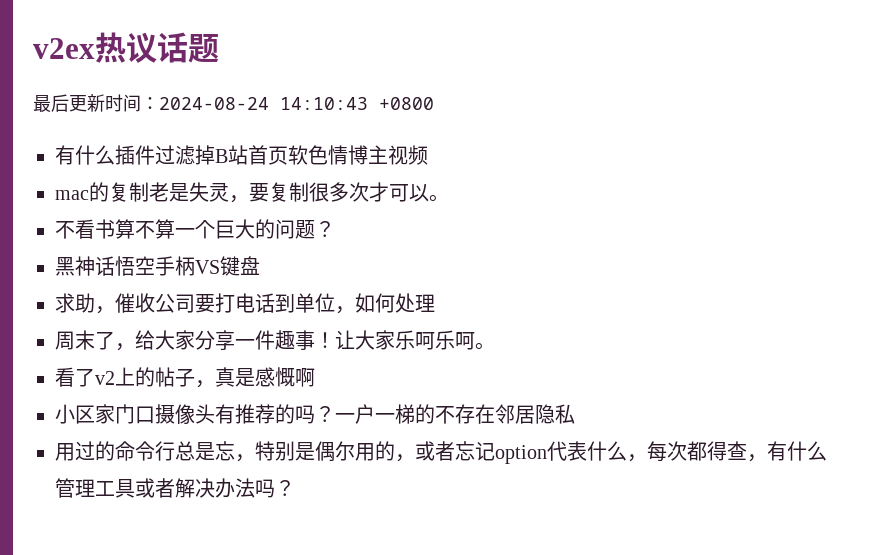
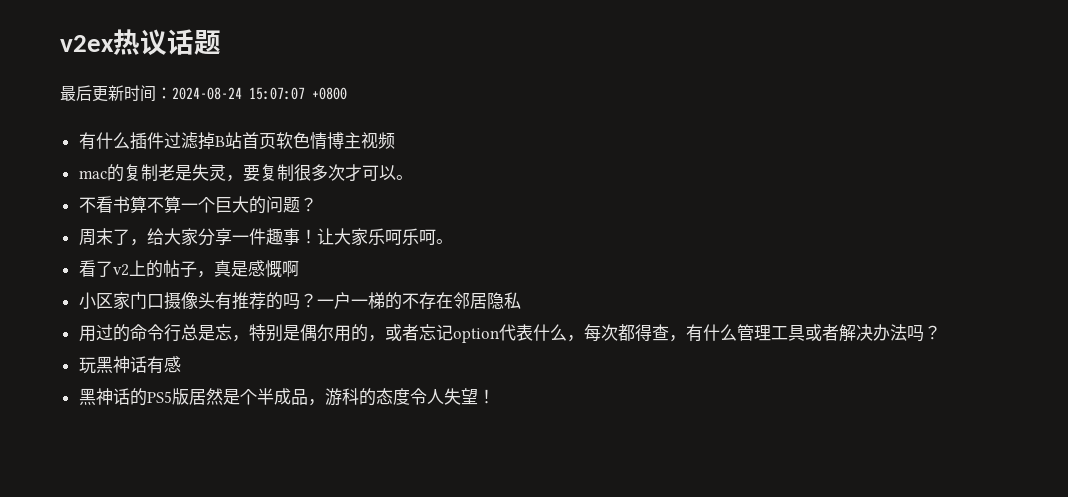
- 最后更新时间：2024-08-24 14:10:43 +0800
+ 最后更新时间：2024-08-24 15:07:07 +0800
- 黑神话悟空手柄VS键盘
- 求助，催收公司要打电话到单位，如何处理
+ 玩黑神话有感
+ 黑神话的PS5版居然是个半成品，游科的态度令人失望！

